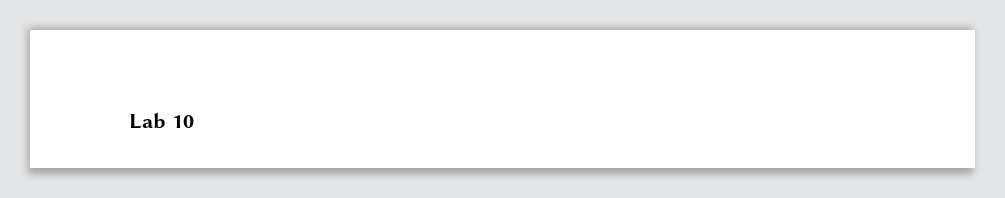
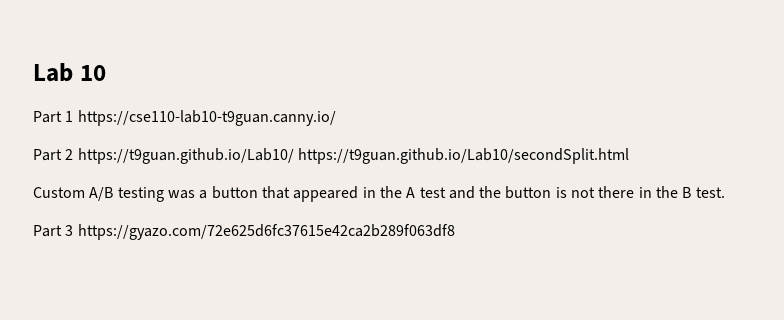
+ Part 1 https://cse110-lab10-t9guan.canny.io/
+ Part 2 https://t9guan.github.io/Lab10/ https://t9guan.github.io/Lab10/secondSplit.html
+ Custom A/B testing was a button that appeared in the A test and the button is not there in the B test.
+ Part 3 https://gyazo.com/72e625d6fc37615e42ca2b289f063df8

